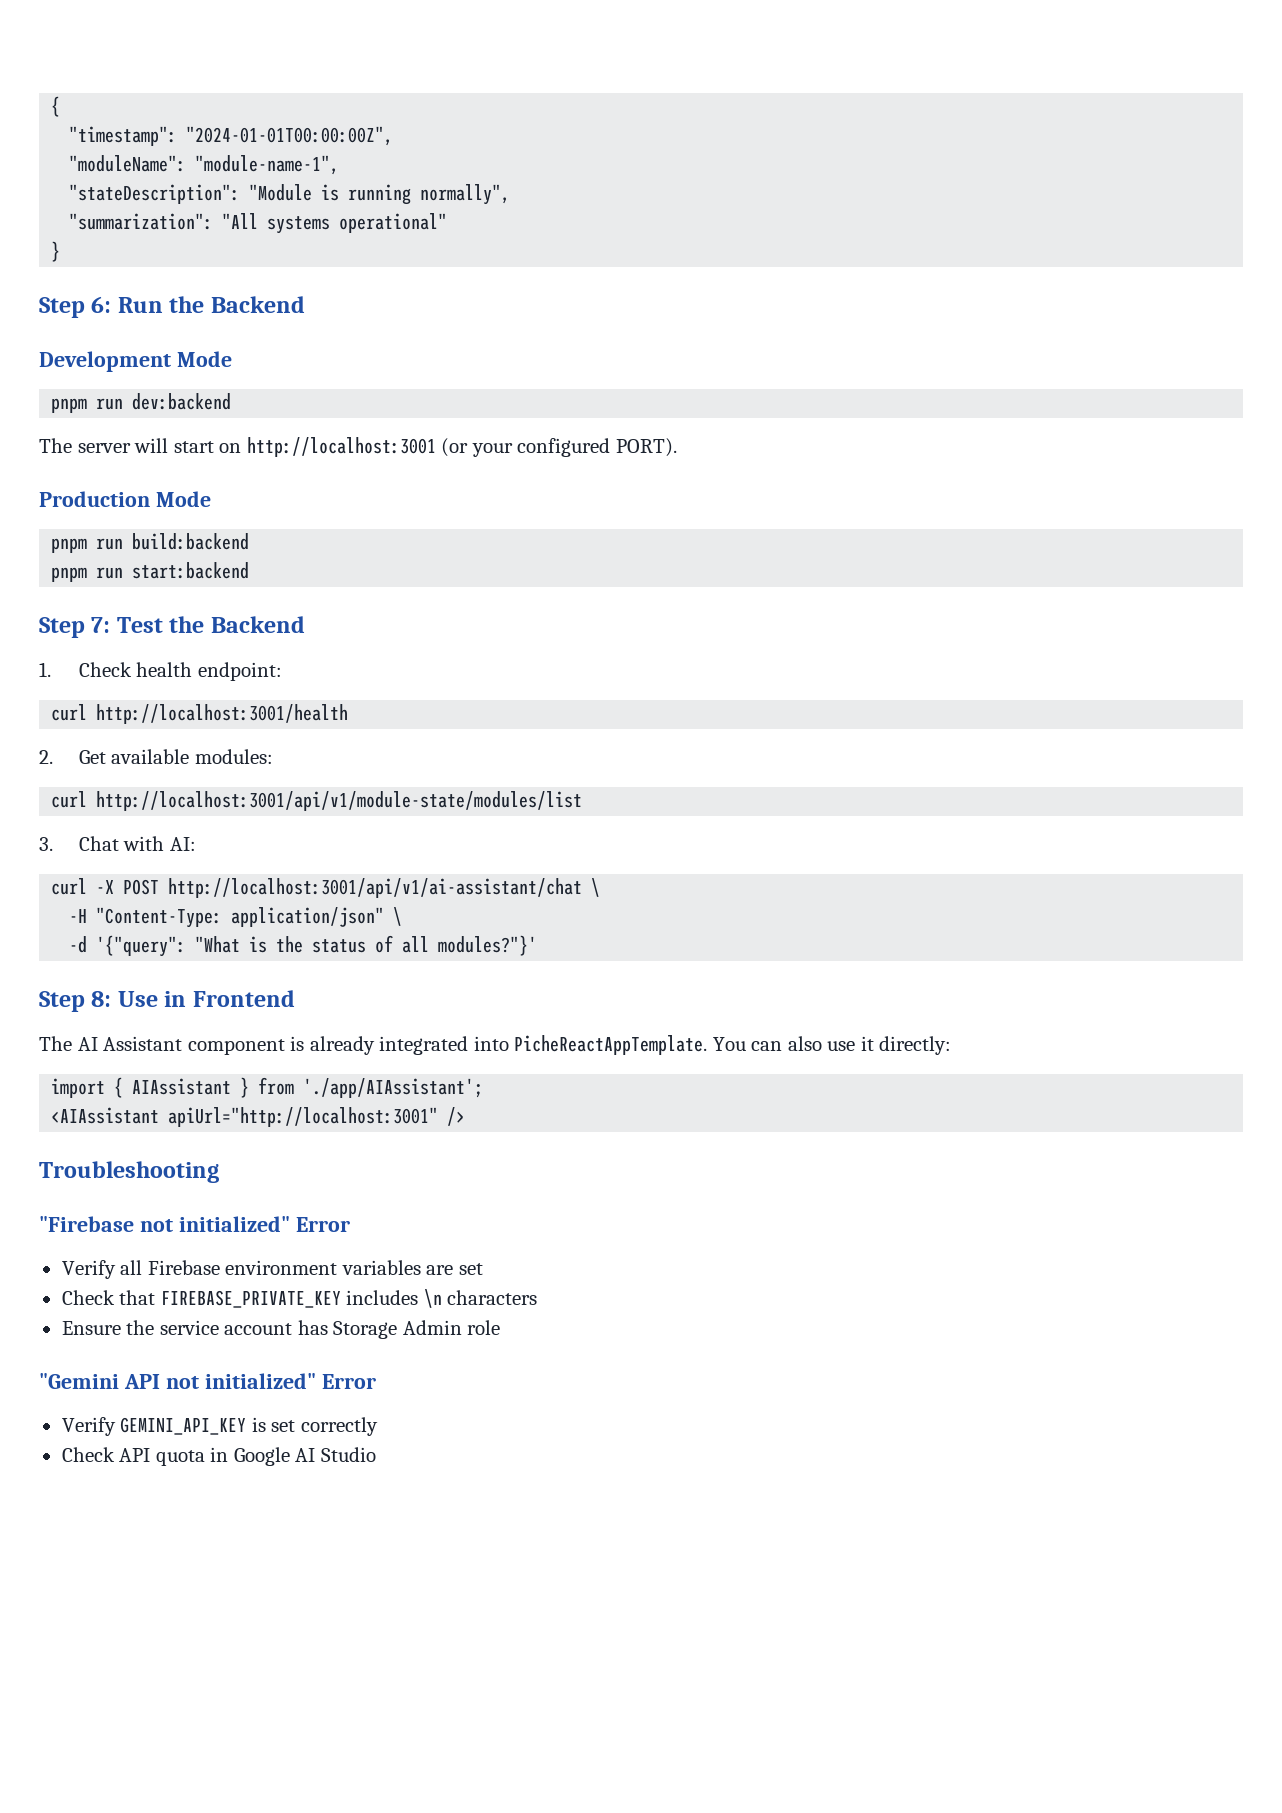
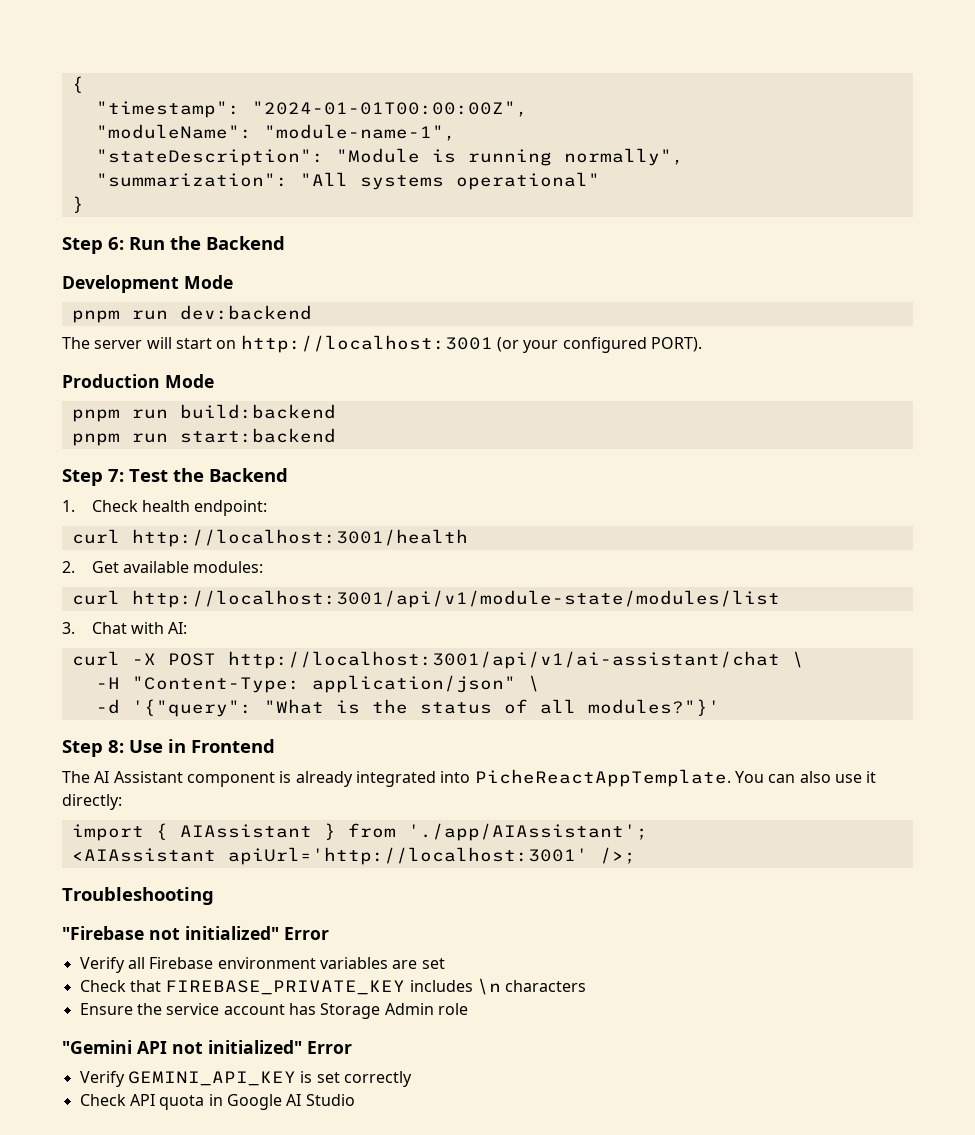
- <AIAssistant apiUrl="http://localhost:3001" />
+ <AIAssistant apiUrl='http://localhost:3001' />;

